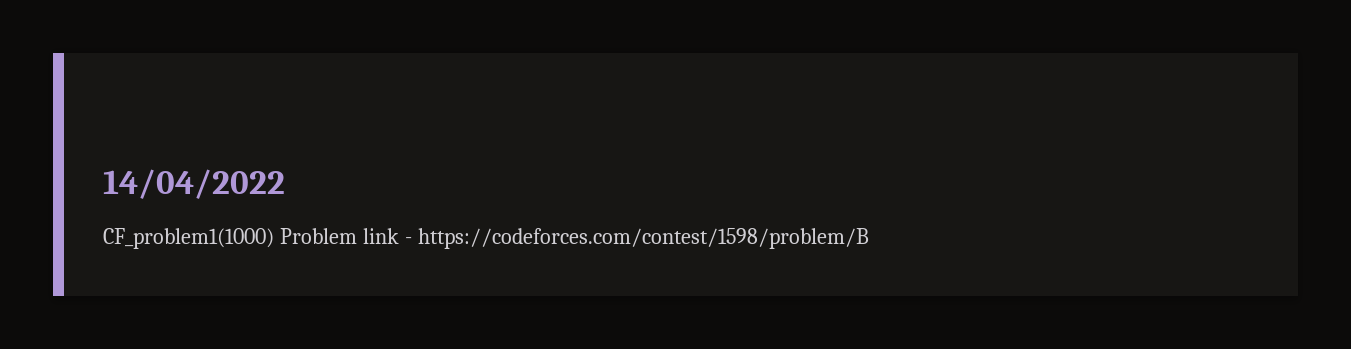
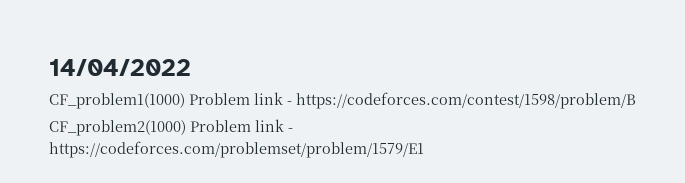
+ CF_problem2(1000) Problem link - https://codeforces.com/problemset/problem/1579/E1

